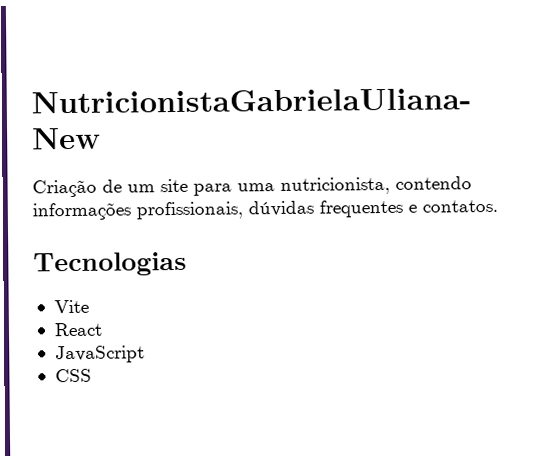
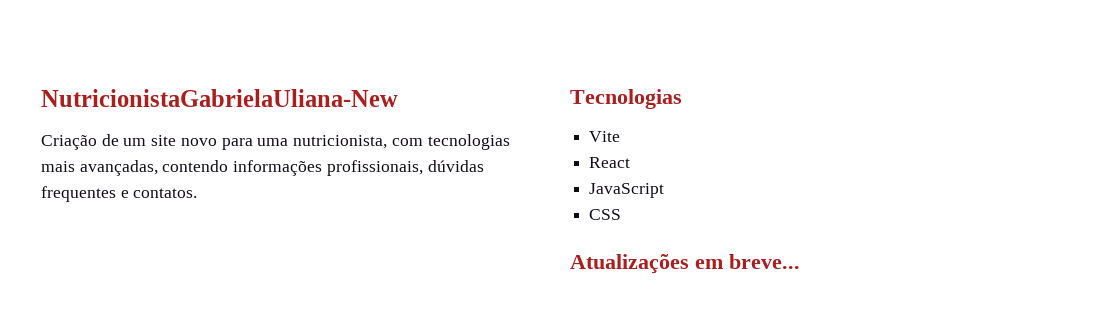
- Criação de um site para uma nutricionista, contendo informações profissionais, dúvidas frequentes e contatos.
+ Criação de um site novo para uma nutricionista, com tecnologias mais avançadas, contendo informações profissionais, dúvidas frequentes e contatos.
+ Atualizações em breve...

